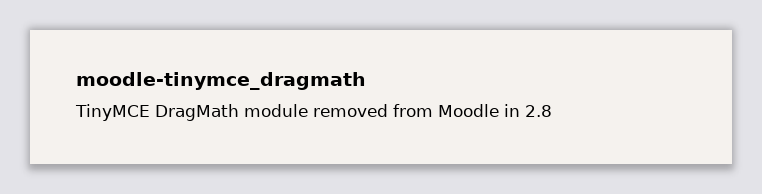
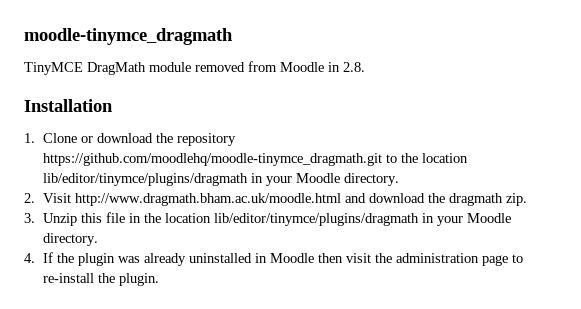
- TinyMCE DragMath module removed from Moodle in 2.8
+ TinyMCE DragMath module removed from Moodle in 2.8.
+ Installation
+ 1. Clone or download the repository https://github.com/moodlehq/moodle-tinymce_dragmath.git to the location lib/editor/tinymce/plugins/dragmath in your Moodle directory.
+ 2. Visit http://www.dragmath.bham.ac.uk/moodle.html and download the dragmath zip.
+ 3. Unzip this file in the location lib/editor/tinymce/plugins/dragmath in your Moodle directory.
+ 4. If the plugin was already uninstalled in Moodle then visit the administration page to re-install the plugin.

